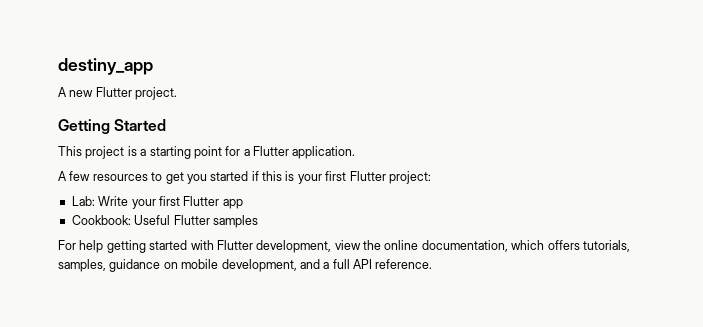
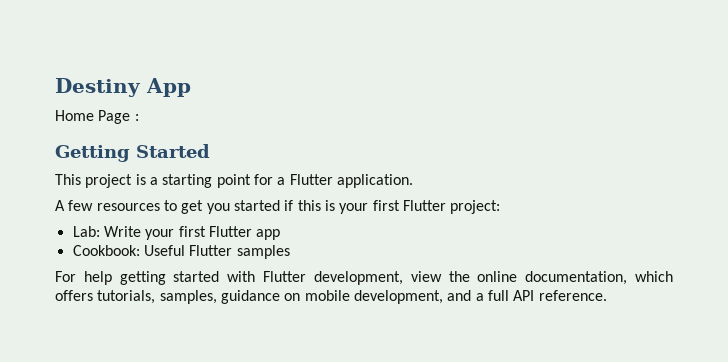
- destiny_app
- A new Flutter project.
+ Destiny App
+ Home Page :

